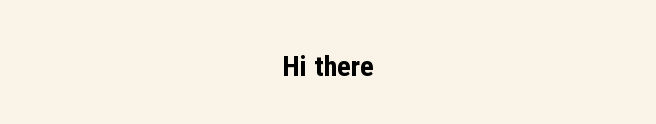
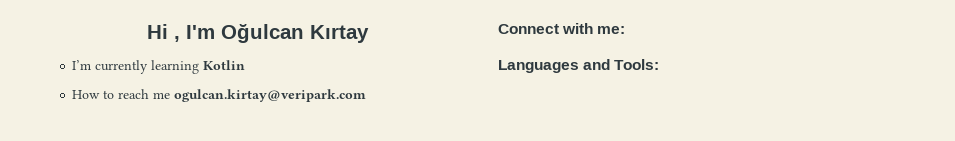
- Hi there
+ Hi , I'm Oğulcan Kırtay
+ I’m currently learning Kotlin
+ How to reach me ogulcan.kirtay@veripark.com
+ Connect with me:
+ Languages and Tools:

